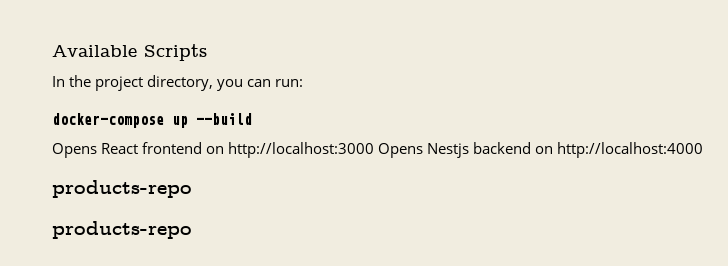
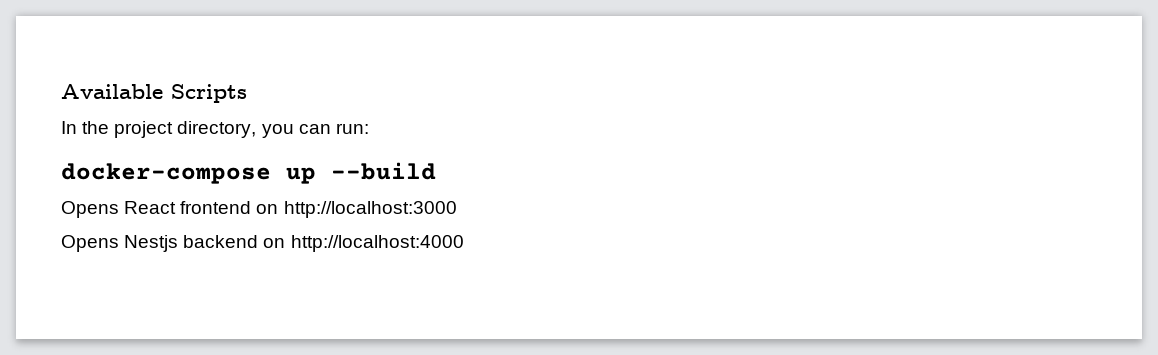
- Opens React frontend on http://localhost:3000 Opens Nestjs backend on http://localhost:4000
- products-repo
- products-repo
+ Opens React frontend on http://localhost:3000
+ Opens Nestjs backend on http://localhost:4000

